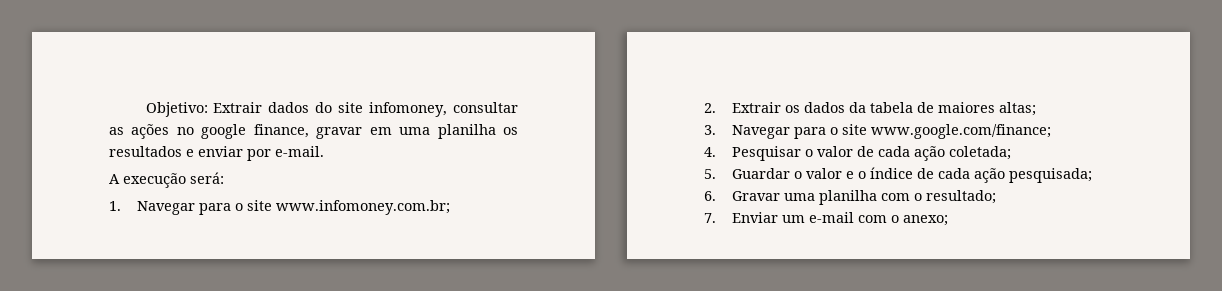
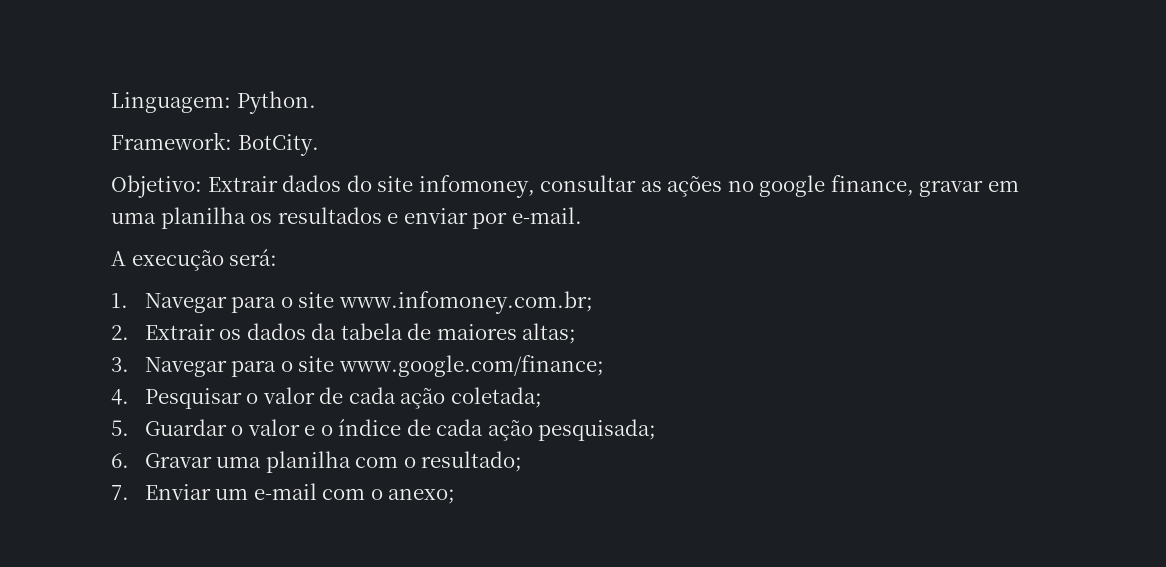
+ Linguagem: Python.
+ Framework: BotCity.

